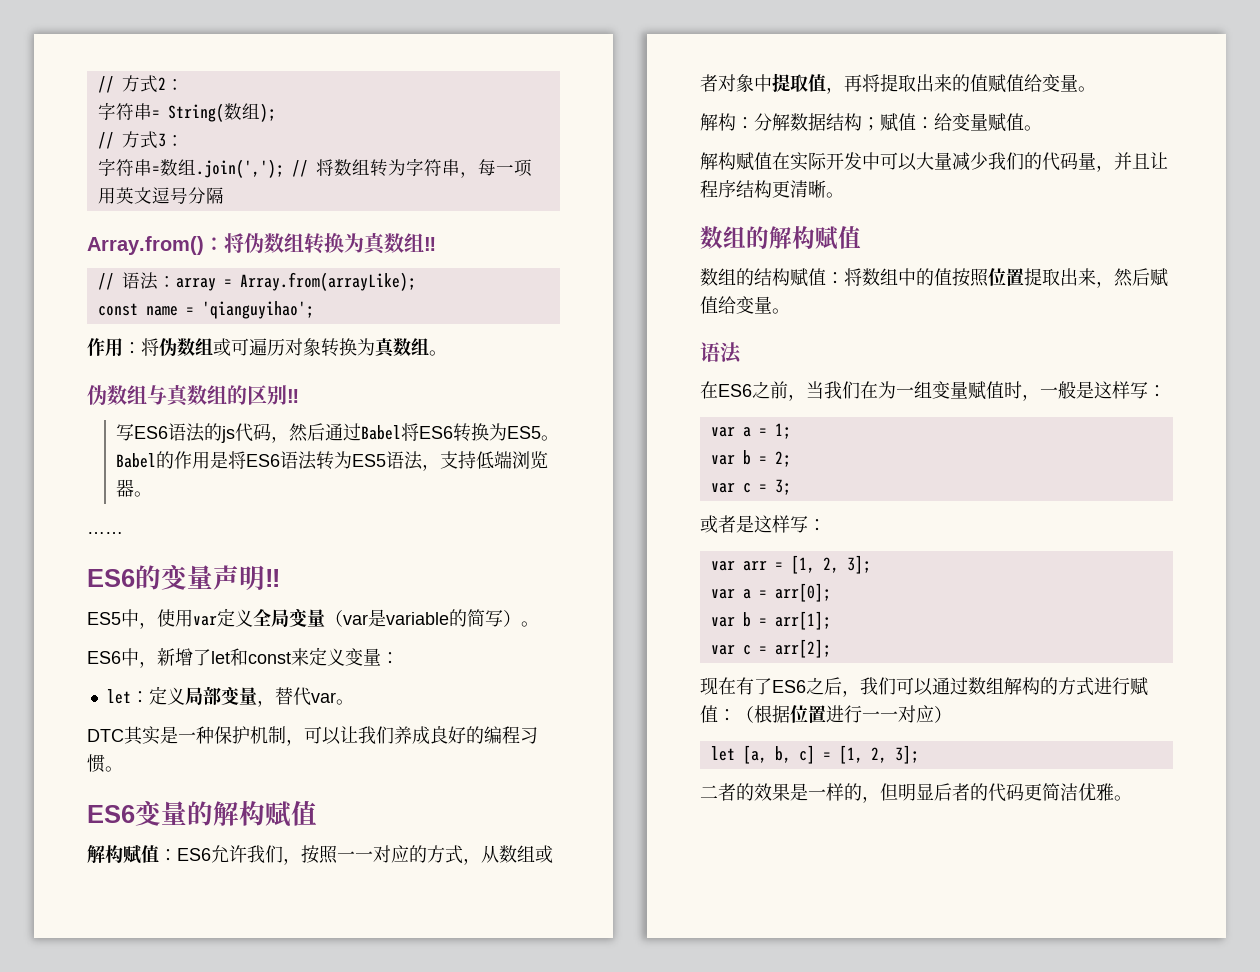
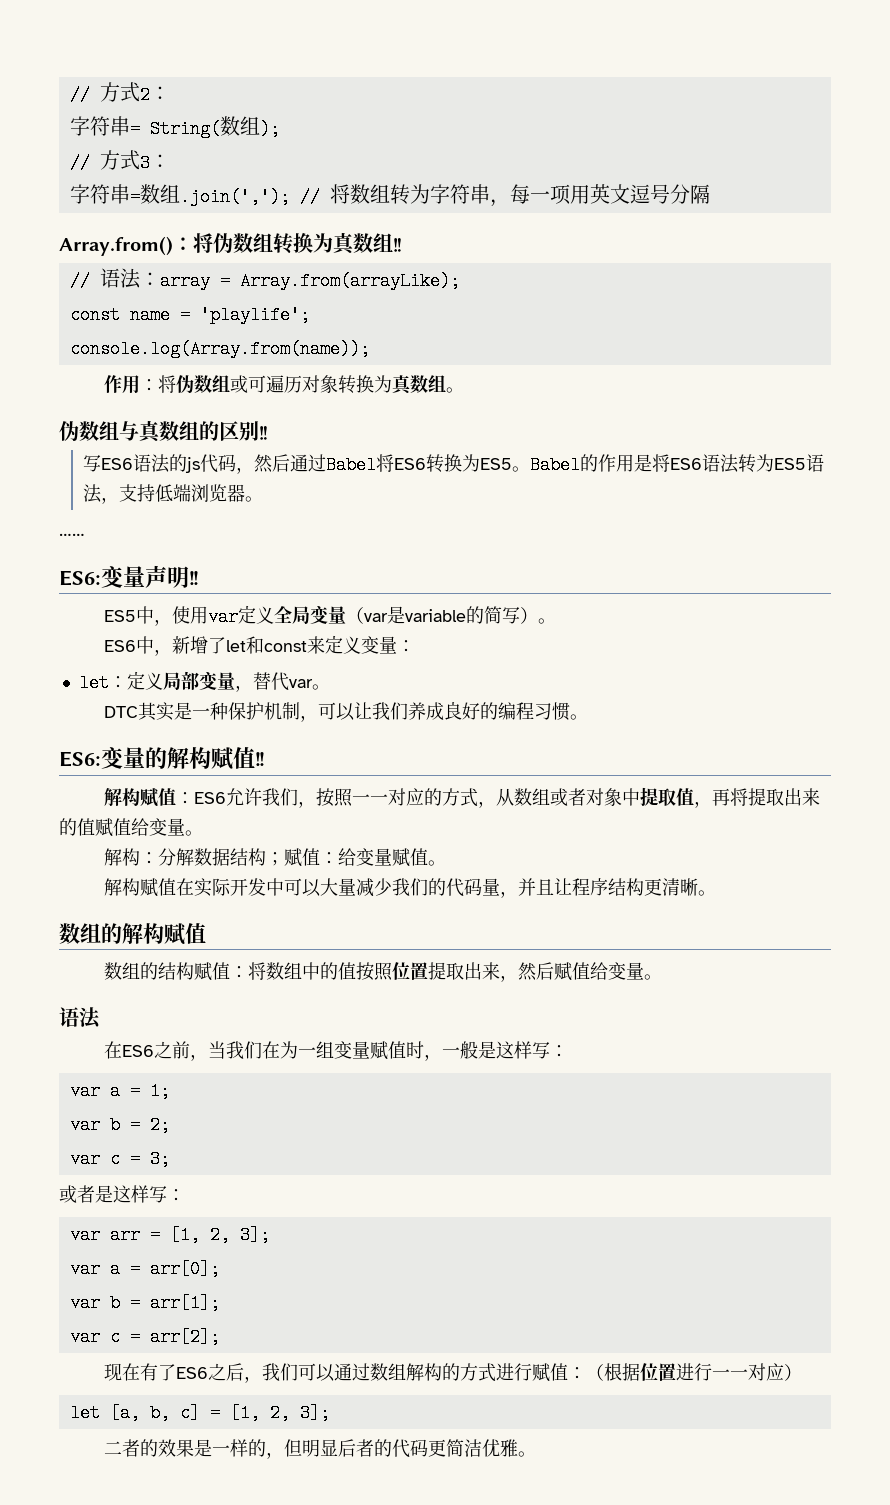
- const name = 'qianguyihao';
+ const name = 'playlife';
+ console.log(Array.from(name));
- ES6的变量声明‼
+ ES6:变量声明‼
- ES6变量的解构赋值
+ ES6:变量的解构赋值‼

